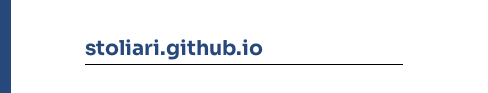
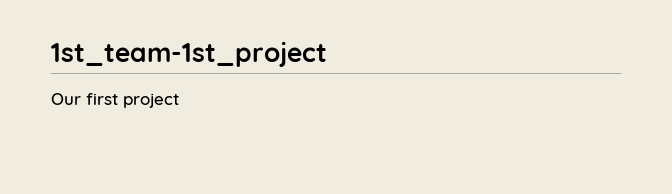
- stoliari.github.io
+ 1st_team-1st_project
+ Our first project

